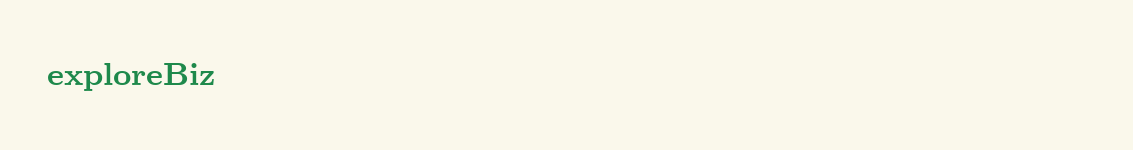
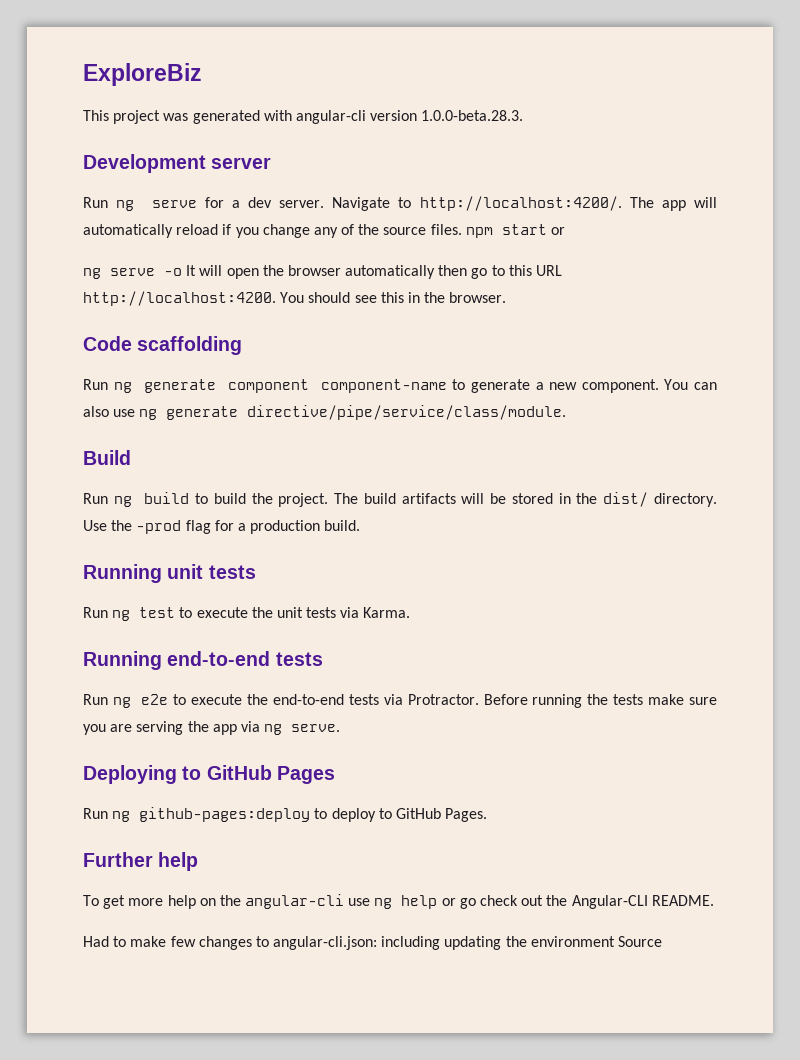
- exploreBiz
+ ExploreBiz
+ This project was generated with angular-cli version 1.0.0-beta.28.3.
+ Development server
+ Run ng serve for a dev server. Navigate to http://localhost:4200/. The app will automatically reload if you change any of the source files. npm start or
+ ng serve -o It will open the browser automatically then go to this URL http://localhost:4200. You should see this in the browser.
+ Code scaffolding
+ Run ng generate component component-name to generate a new component. You can also use ng generate directive/pipe/service/class/module.
+ Build
+ Run ng build to build the project. The build artifacts will be stored in the dist/ directory. Use the -prod flag for a production build.
+ Running unit tests
+ Run ng test to execute the unit tests via Karma.
+ Running end-to-end tests
+ Run ng e2e to execute the end-to-end tests via Protractor. Before running the tests make sure you are serving the app via ng serve.
+ Deploying to GitHub Pages
+ Run ng github-pages:deploy to deploy to GitHub Pages.
+ Further help
+ To get more help on the angular-cli use ng help or go check out the Angular-CLI README.
+ Had to make few changes to angular-cli.json: including updating the environment Source

